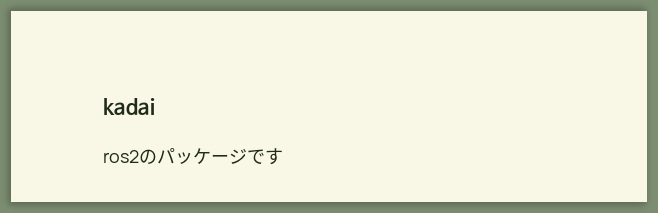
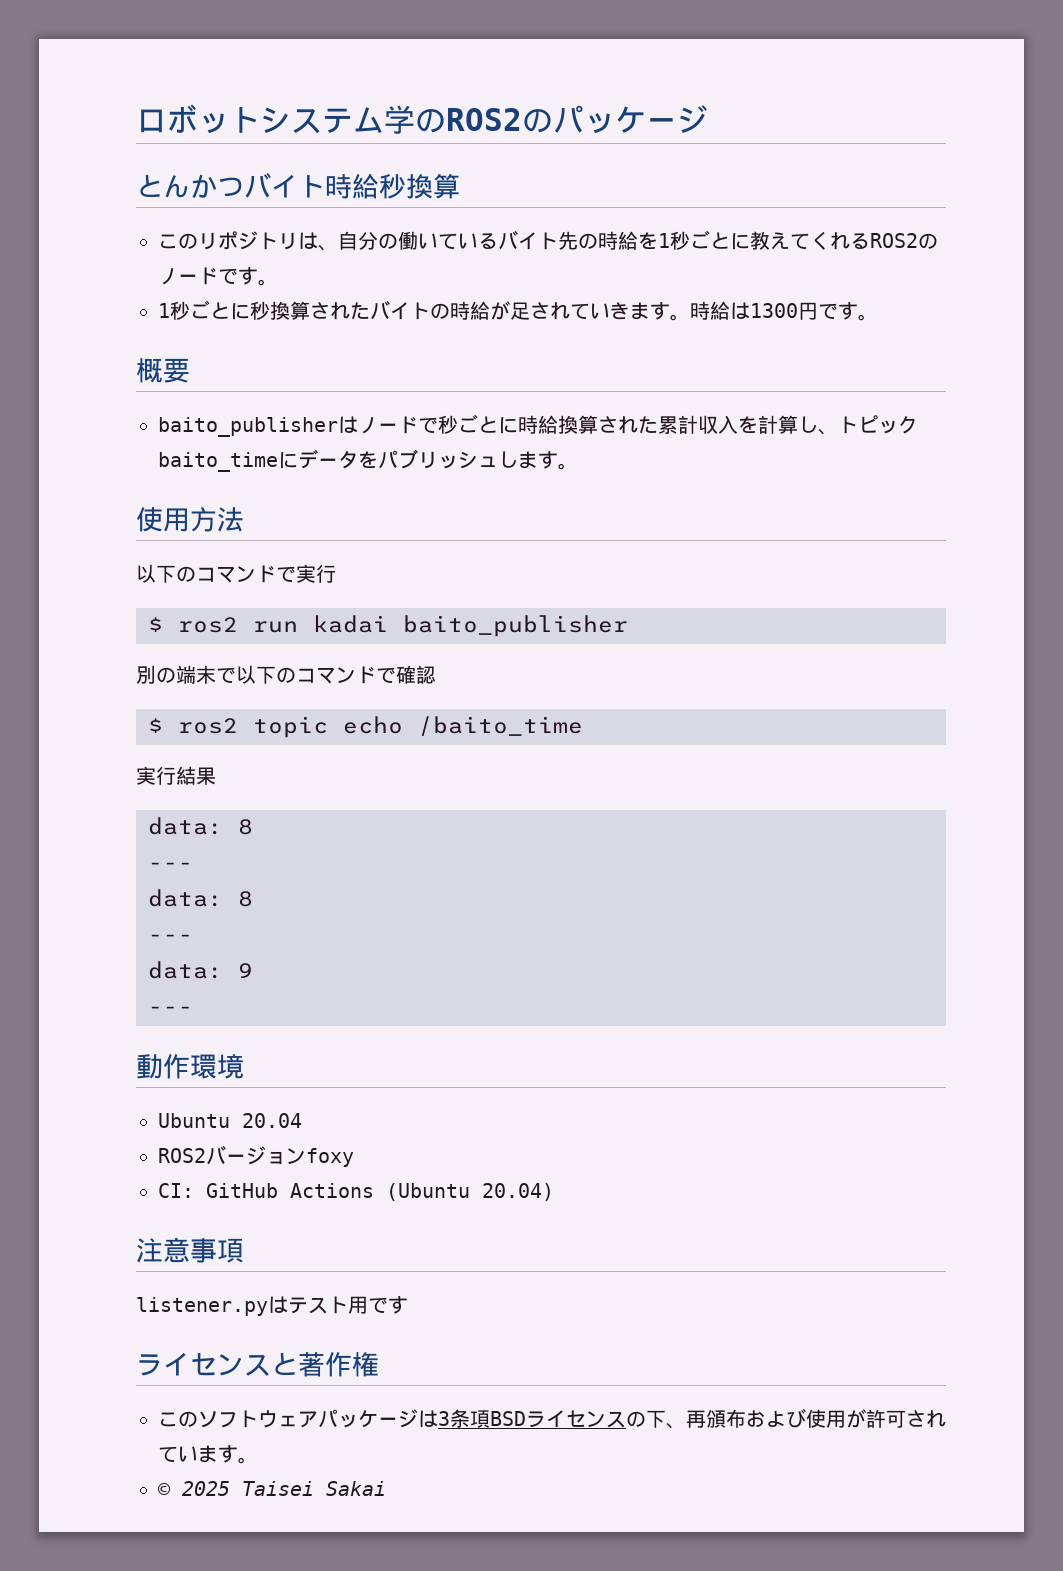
- kadai
- ros2のパッケージです
+ ロボットシステム学のROS2のパッケージ
+ とんかつバイト時給秒換算
+ このリポジトリは、自分の働いているバイト先の時給を1秒ごとに教えてくれるROS2のノードです。
+ 1秒ごとに秒換算されたバイトの時給が足されていきます。時給は1300円です。
+ 概要
+ baito_publisherはノードで秒ごとに時給換算された累計収入を計算し、トピックbaito_timeにデータをパブリッシュします。
+ 使用方法
+ 以下のコマンドで実行
+ $ ros2 run kadai baito_publisher
+ 別の端末で以下のコマンドで確認
+ $ ros2 topic echo /baito_time
+ 実行結果
+ data: 8
+ ---
+ data: 8
+ ---
+ data: 9
+ ---
+ 動作環境
+ Ubuntu 20.04
+ ROS2バージョンfoxy
+ CI: GitHub Actions (Ubuntu 20.04)
+ 注意事項
+ listener.pyはテスト用です
+ ライセンスと著作権
+ このソフトウェアパッケージは3条項BSDライセンスの下、再頒布および使用が許可されています。
+ © 2025 Taisei Sakai

